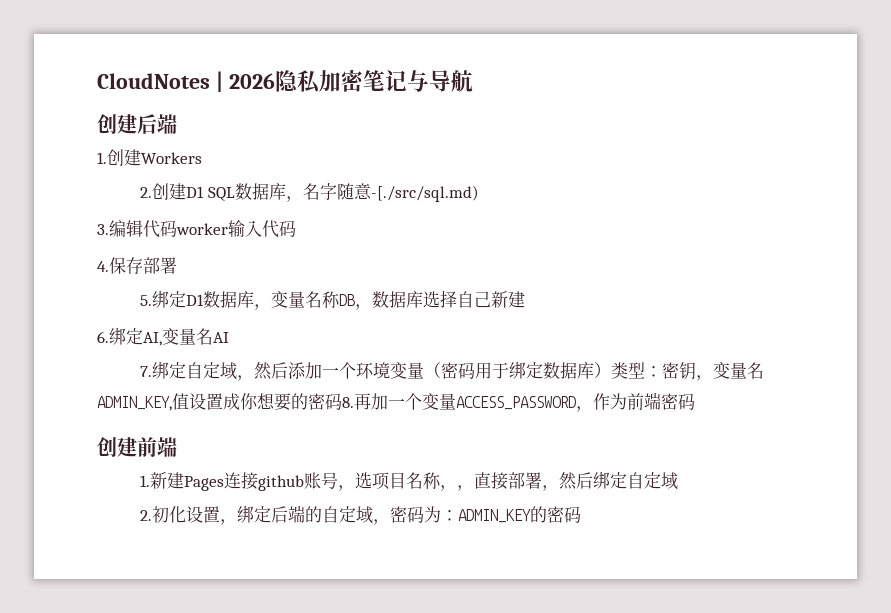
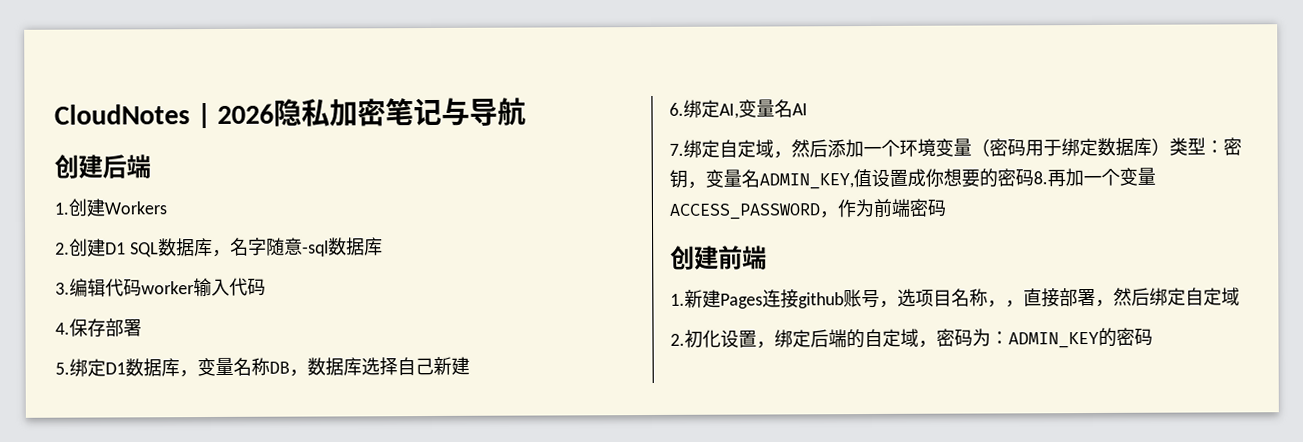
- 2.创建D1 SQL数据库，名字随意-[./src/sql.md)
+ 2.创建D1 SQL数据库，名字随意-sql数据库

